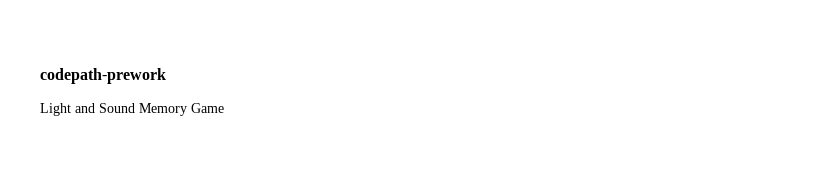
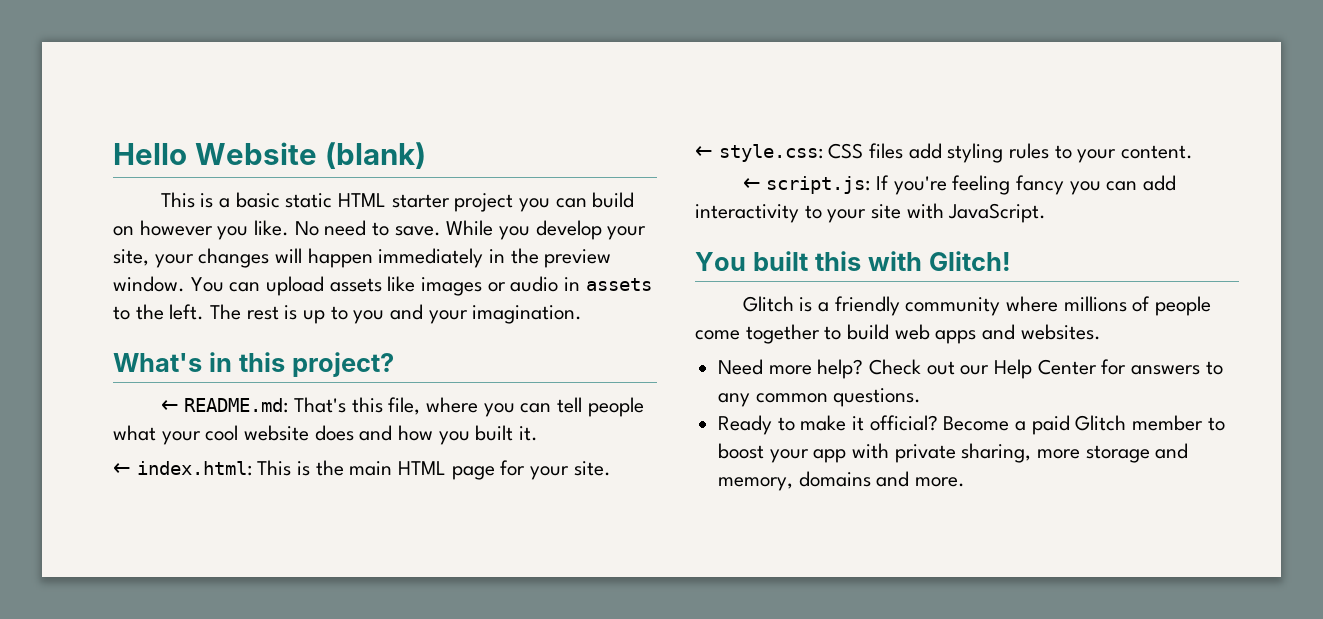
- codepath-prework
- Light and Sound Memory Game
+ Hello Website (blank)
+ This is a basic static HTML starter project you can build on however you like. No need to save. While you develop your site, your changes will happen immediately in the preview window. You can upload assets like images or audio in assets to the left. The rest is up to you and your imagination.
+ What's in this project?
+ ← README.md: That's this file, where you can tell people what your cool website does and how you built it.
+ ← index.html: This is the main HTML page for your site.
+ ← style.css: CSS files add styling rules to your content.
+ ← script.js: If you're feeling fancy you can add interactivity to your site with JavaScript.
+ You built this with Glitch!
+ Glitch is a friendly community where millions of people come together to build web apps and websites.
+ Need more help? Check out our Help Center for answers to any common questions.
+ Ready to make it official? Become a paid Glitch member to boost your app with private sharing, more storage and memory, domains and more.

